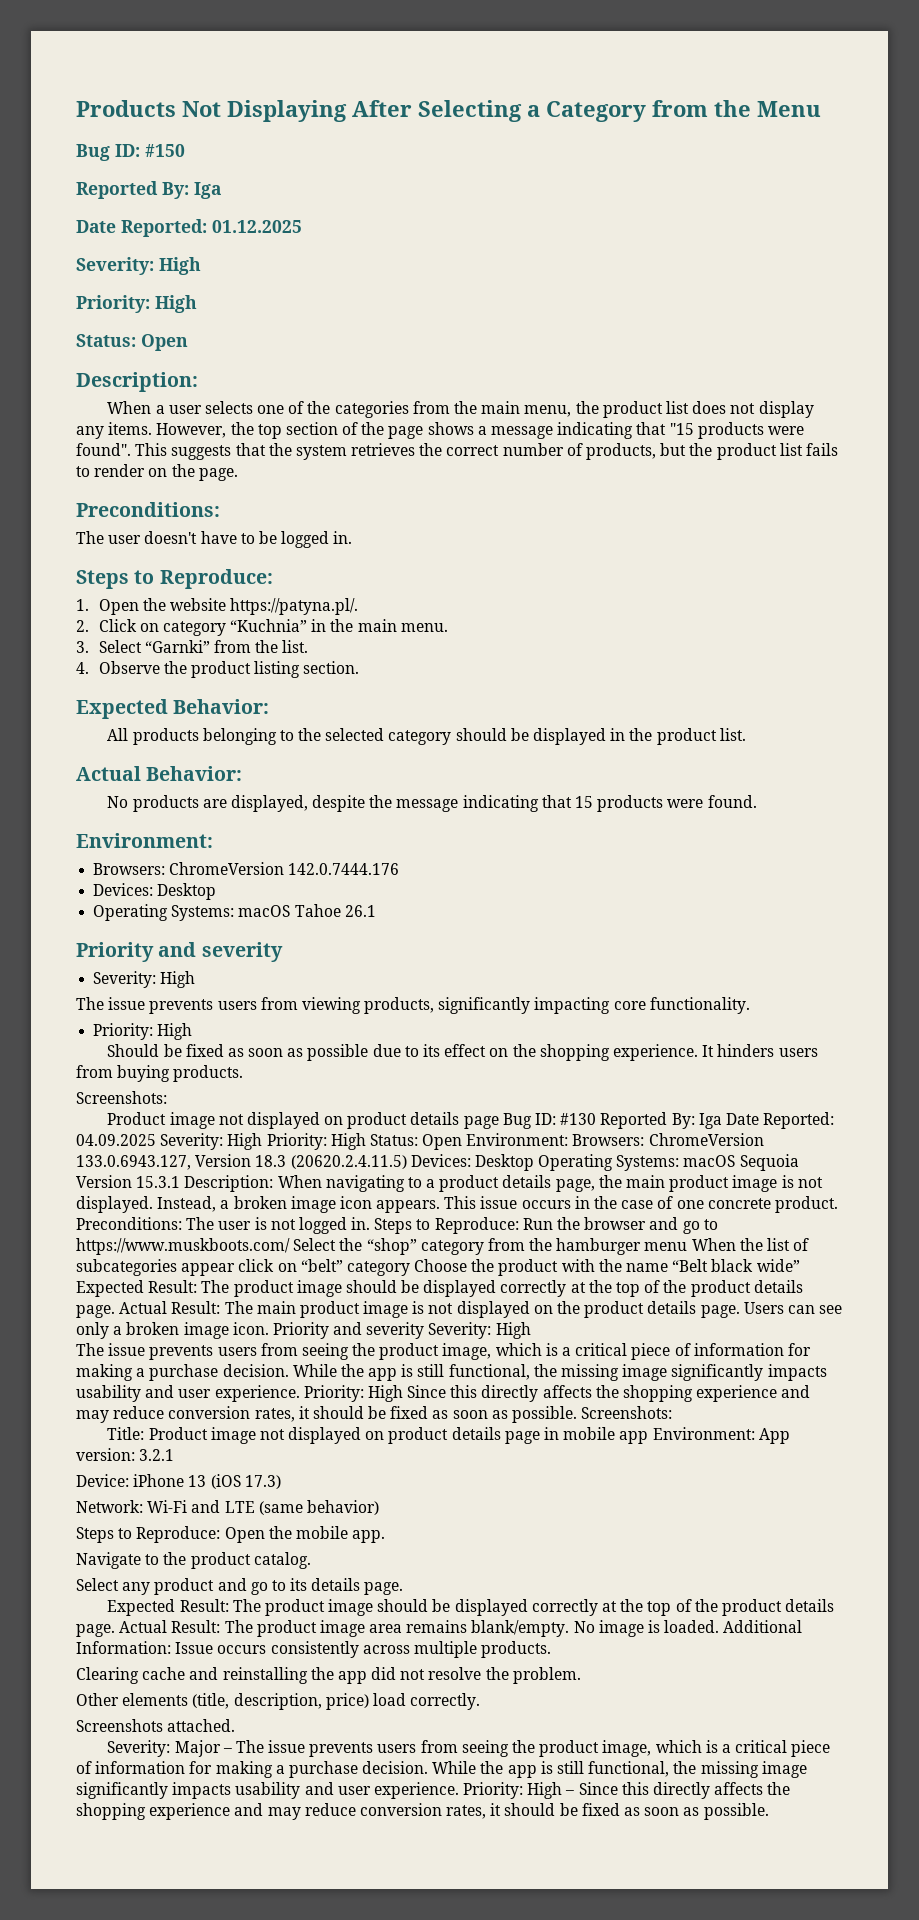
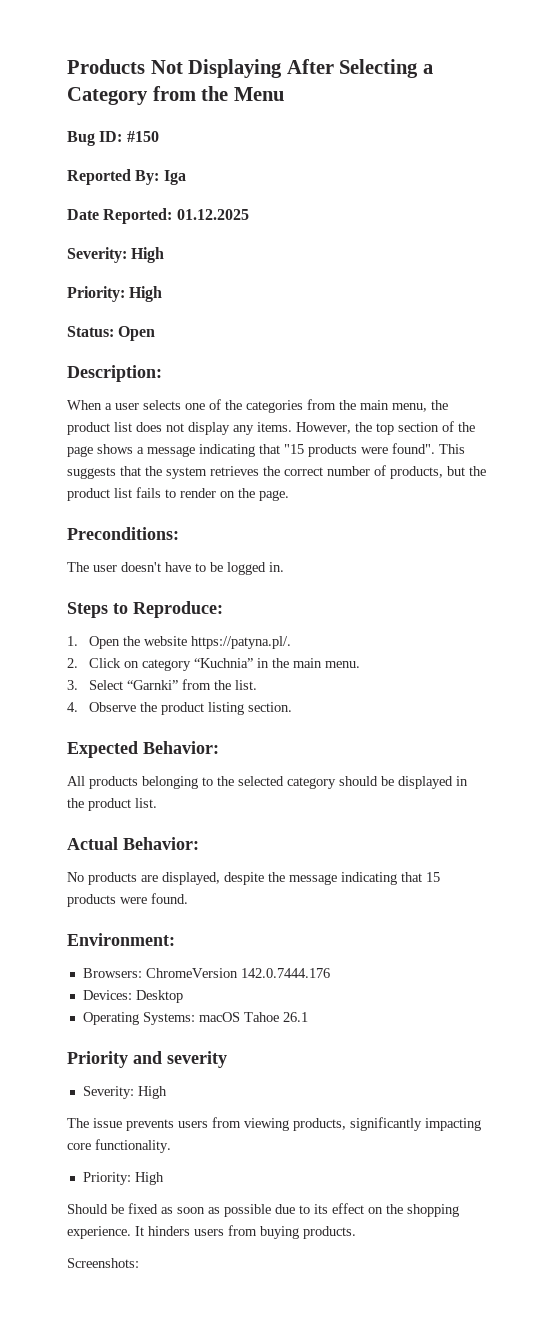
- Product image not displayed on product details page Bug ID: #130 Reported By: Iga Date Reported: 04.09.2025 Severity: High Priority: High Status: Open Environment: Browsers: ChromeVersion 133.0.6943.127, Version 18.3 (20620.2.4.11.5) Devices: Desktop Operating Systems: macOS Sequoia Version 15.3.1 Description: When navigating to a product details page, the main product image is not displayed. Instead, a broken image icon appears. This issue occurs in the case of one concrete product. Preconditions: The user is not logged in. Steps to Reproduce: Run the browser and go to https://www.muskboots.com/ Select the “shop” category from the hamburger menu When the list of subcategories appear click on “belt” category Choose the product with the name “Belt black wide” Expected Result: The product image should be displayed correctly at the top of the product details page. Actual Result: The main product image is not displayed on the product details page. Users can see only a broken image icon. Priority and severity Severity: High
- The issue prevents users from seeing the product image, which is a critical piece of information for making a purchase decision. While the app is still functional, the missing image significantly impacts usability and user experience. Priority: High Since this directly affects the shopping experience and may reduce conversion rates, it should be fixed as soon as possible. Screenshots:
- Title: Product image not displayed on product details page in mobile app Environment: App version: 3.2.1
- Device: iPhone 13 (iOS 17.3)
- Network: Wi-Fi and LTE (same behavior)
- Steps to Reproduce: Open the mobile app.
- Navigate to the product catalog.
- Select any product and go to its details page.
- Expected Result: The product image should be displayed correctly at the top of the product details page. Actual Result: The product image area remains blank/empty. No image is loaded. Additional Information: Issue occurs consistently across multiple products.
- Clearing cache and reinstalling the app did not resolve the problem.
- Other elements (title, description, price) load correctly.
- Screenshots attached.
- Severity: Major – The issue prevents users from seeing the product image, which is a critical piece of information for making a purchase decision. While the app is still functional, the missing image significantly impacts usability and user experience. Priority: High – Since this directly affects the shopping experience and may reduce conversion rates, it should be fixed as soon as possible.

